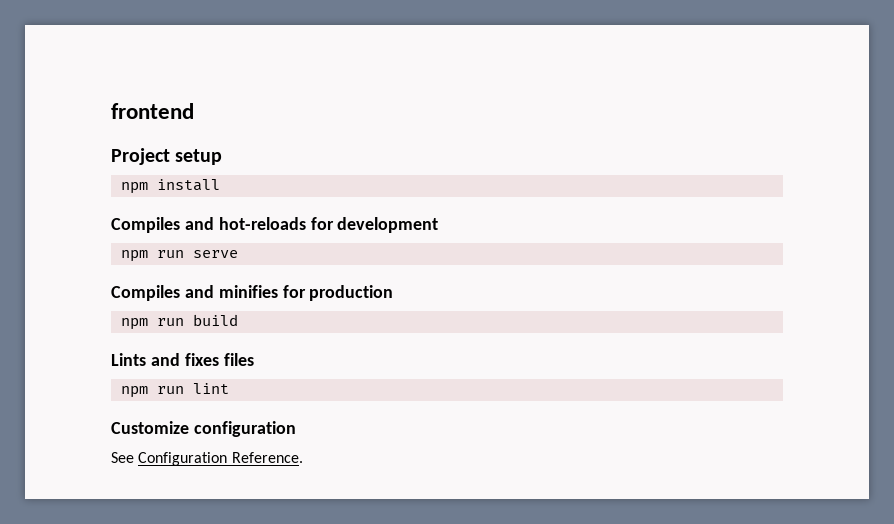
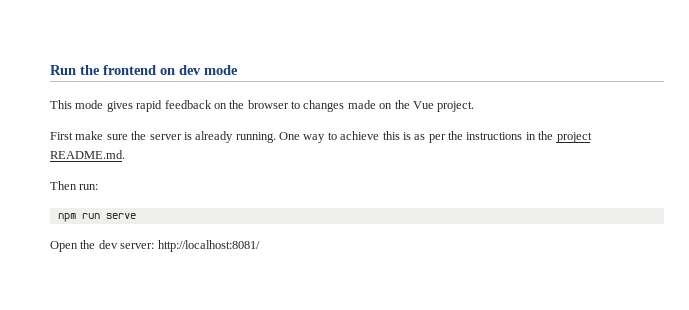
- frontend
- Project setup
- npm install
- Compiles and hot-reloads for development
+ Run the frontend on dev mode
+ This mode gives rapid feedback on the browser to changes made on the Vue project.
+ First make sure the server is already running. One way to achieve this is as per the instructions in the project README.md.
+ Then run:
  npm run serve
- Compiles and minifies for production
- npm run build
- Lints and fixes files
- npm run lint
- Customize configuration
- See Configuration Reference.
+ Open the dev server: http://localhost:8081/

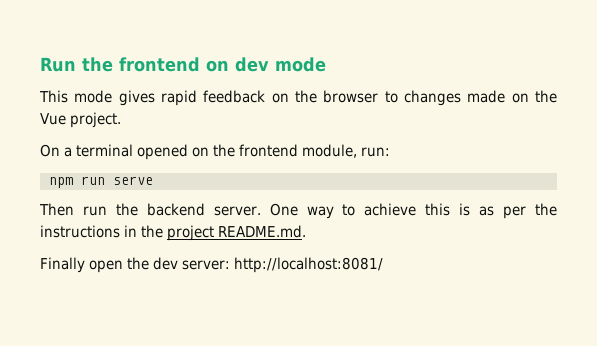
- First make sure the server is already running.
+ On a terminal opened on the frontend module, run:
+ npm run serve
+ Then run the backend server.
- Then run:
- npm run serve
- Open the dev server: http://localhost:8081/
+ Finally open the dev server: http://localhost:8081/

